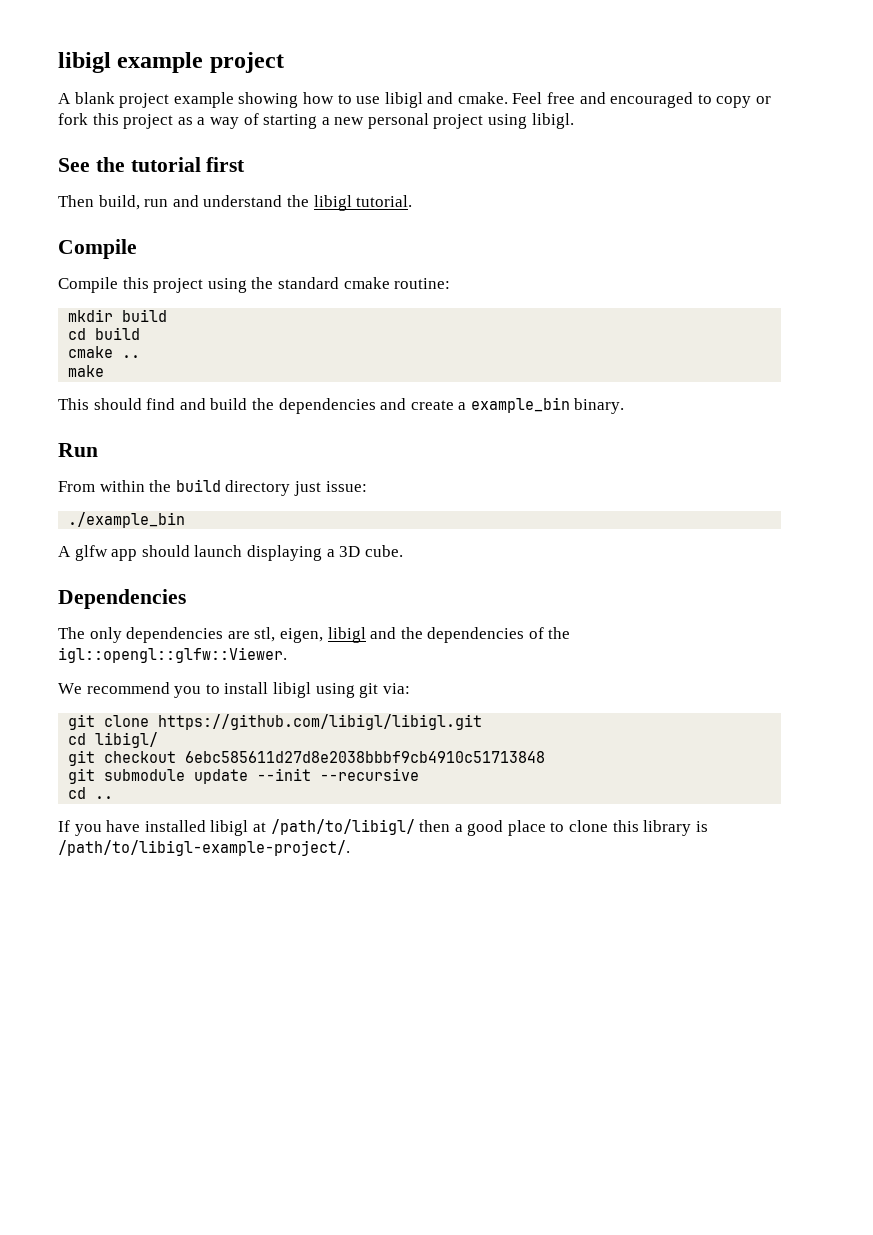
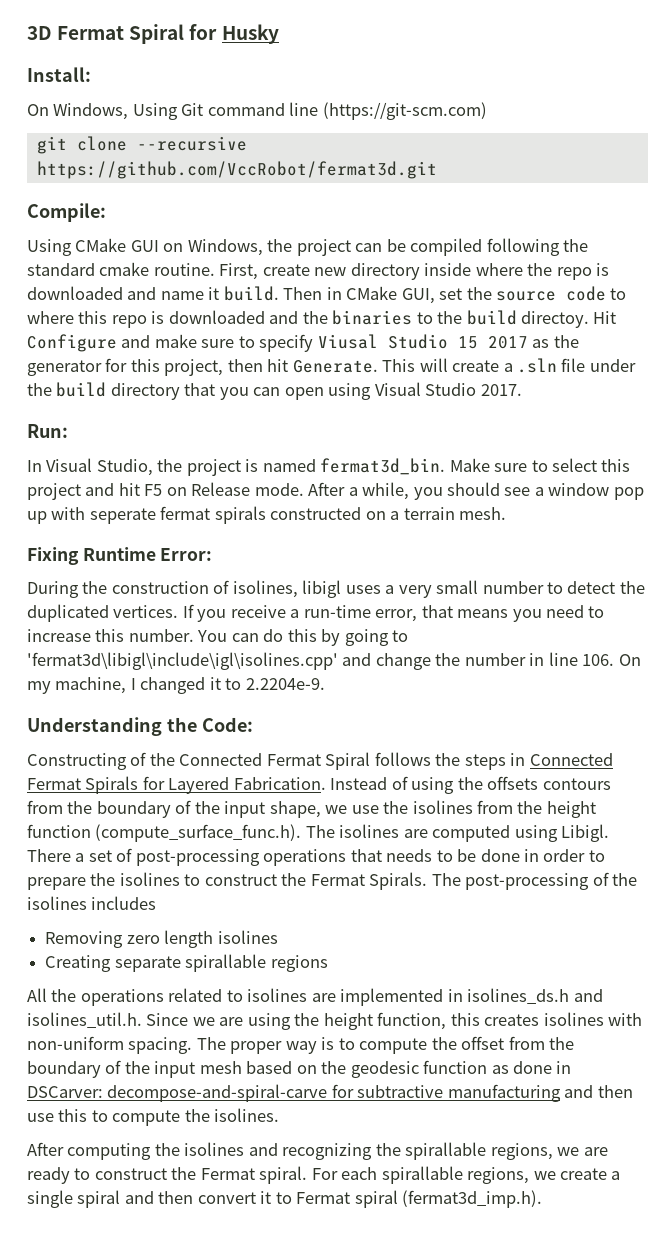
- libigl example project
- A blank project example showing how to use libigl and cmake. Feel free and encouraged to copy or fork this project as a way of starting a new personal project using libigl.
- See the tutorial first
- Then build, run and understand the libigl tutorial.
- Compile
- Compile this project using the standard cmake routine:
- mkdir build
- cd build
- cmake ..
- make
- This should find and build the dependencies and create a example_bin binary.
- Run
- From within the build directory just issue:
- ./example_bin
- A glfw app should launch displaying a 3D cube.
- Dependencies
- The only dependencies are stl, eigen, libigl and the dependencies of the igl::opengl::glfw::Viewer.
- We recommend you to install libigl using git via:
- git clone https://github.com/libigl/libigl.git
- cd libigl/
- git checkout 6ebc585611d27d8e2038bbbf9cb4910c51713848
- git submodule update --init --recursive
- cd ..
- If you have installed libigl at /path/to/libigl/ then a good place to clone this library is /path/to/libigl-example-project/.
+ 3D Fermat Spiral for Husky
+ Install:
+ On Windows, Using Git command line (https://git-scm.com)
+ git clone --recursive https://github.com/VccRobot/fermat3d.git
+ Compile:
+ Using CMake GUI on Windows, the project can be compiled following the standard cmake routine. First, create new directory inside where the repo is downloaded and name it build. Then in CMake GUI, set the source code to where this repo is downloaded and the binaries to the build directoy. Hit Configure and make sure to specify Viusal Studio 15 2017 as the generator for this project, then hit Generate. This will create a .sln file under the build directory that you can open using Visual Studio 2017.
+ Run:
+ In Visual Studio, the project is named fermat3d_bin. Make sure to select this project and hit F5 on Release mode. After a while, you should see a window pop up with seperate fermat spirals constructed on a terrain mesh.
+ Fixing Runtime Error:
+ During the construction of isolines, libigl uses a very small number to detect the duplicated vertices. If you receive a run-time error, that means you need to increase this number. You can do this by going to 'fermat3d\libigl\include\igl\isolines.cpp' and change the number in line 106. On my machine, I changed it to 2.2204e-9.
+ Understanding the Code:
+ Constructing of the Connected Fermat Spiral follows the steps in Connected Fermat Spirals for Layered Fabrication. Instead of using the offsets contours from the boundary of the input shape, we use the isolines from the height function (compute_surface_func.h). The isolines are computed using Libigl. There a set of post-processing operations that needs to be done in order to prepare the isolines to construct the Fermat Spirals. The post-processing of the isolines includes
+ Removing zero length isolines
+ Creating separate spirallable regions
+ All the operations related to isolines are implemented in isolines_ds.h and isolines_util.h. Since we are using the height function, this creates isolines with non-uniform spacing. The proper way is to compute the offset from the boundary of the input mesh based on the geodesic function as done in DSCarver: decompose-and-spiral-carve for subtractive manufacturing and then use this to compute the isolines.
+ After computing the isolines and recognizing the spirallable regions, we are ready to construct the Fermat spiral. For each spirallable regions, we create a single spiral and then convert it to Fermat spiral (fermat3d_imp.h).

